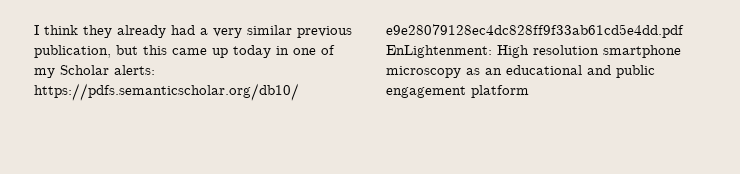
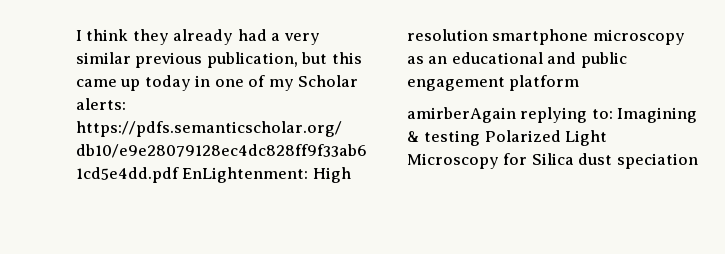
+ amirberAgain replying to: Imagining & testing Polarized Light Microscopy for Silica dust speciation

